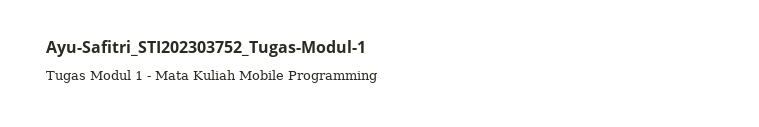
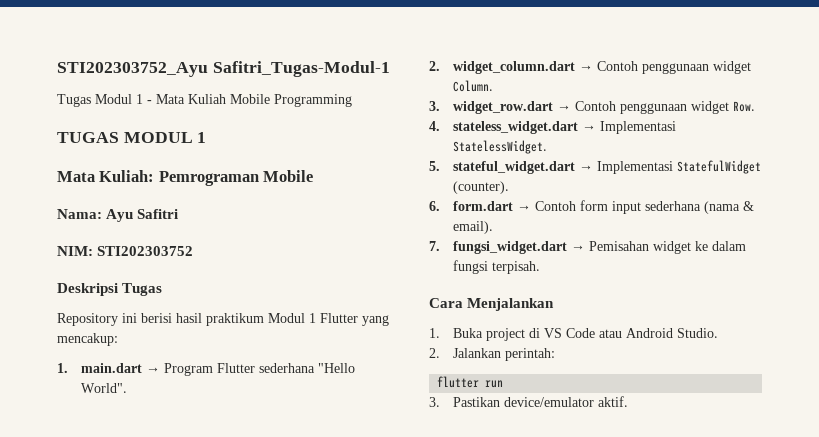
- Ayu-Safitri_STI202303752_Tugas-Modul-1
+ STI202303752_Ayu Safitri_Tugas-Modul-1
+ TUGAS MODUL 1
+ Mata Kuliah: Pemrograman Mobile
+ Nama: Ayu Safitri
+ NIM: STI202303752
+ Deskripsi Tugas
+ Repository ini berisi hasil praktikum Modul 1 Flutter yang mencakup:
+ 1. main.dart → Program Flutter sederhana "Hello World".
+ 2. widget_column.dart → Contoh penggunaan widget Column.
+ 3. widget_row.dart → Contoh penggunaan widget Row.
+ 4. stateless_widget.dart → Implementasi StatelessWidget.
+ 5. stateful_widget.dart → Implementasi StatefulWidget (counter).
+ 6. form.dart → Contoh form input sederhana (nama & email).
+ 7. fungsi_widget.dart → Pemisahan widget ke dalam fungsi terpisah.
+ Cara Menjalankan
+ 1. Buka project di VS Code atau Android Studio.
+ 2. Jalankan perintah:
+ flutter run
+ 3. Pastikan device/emulator aktif.

